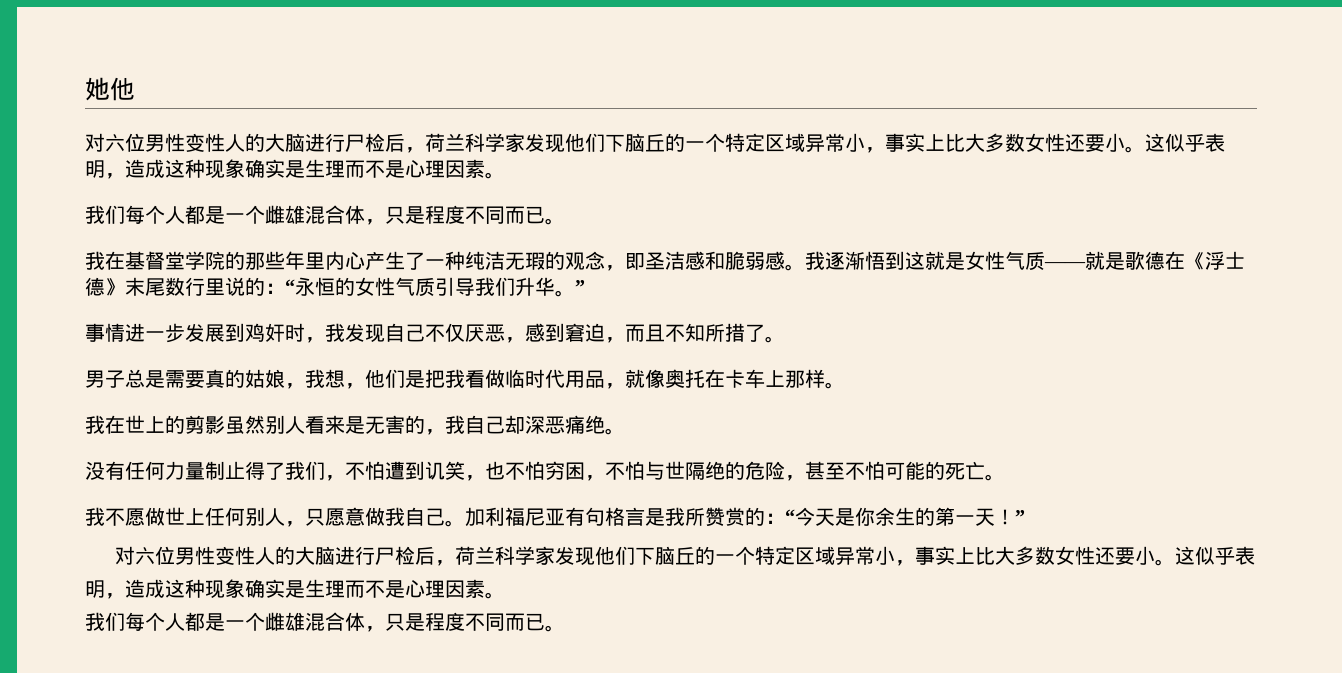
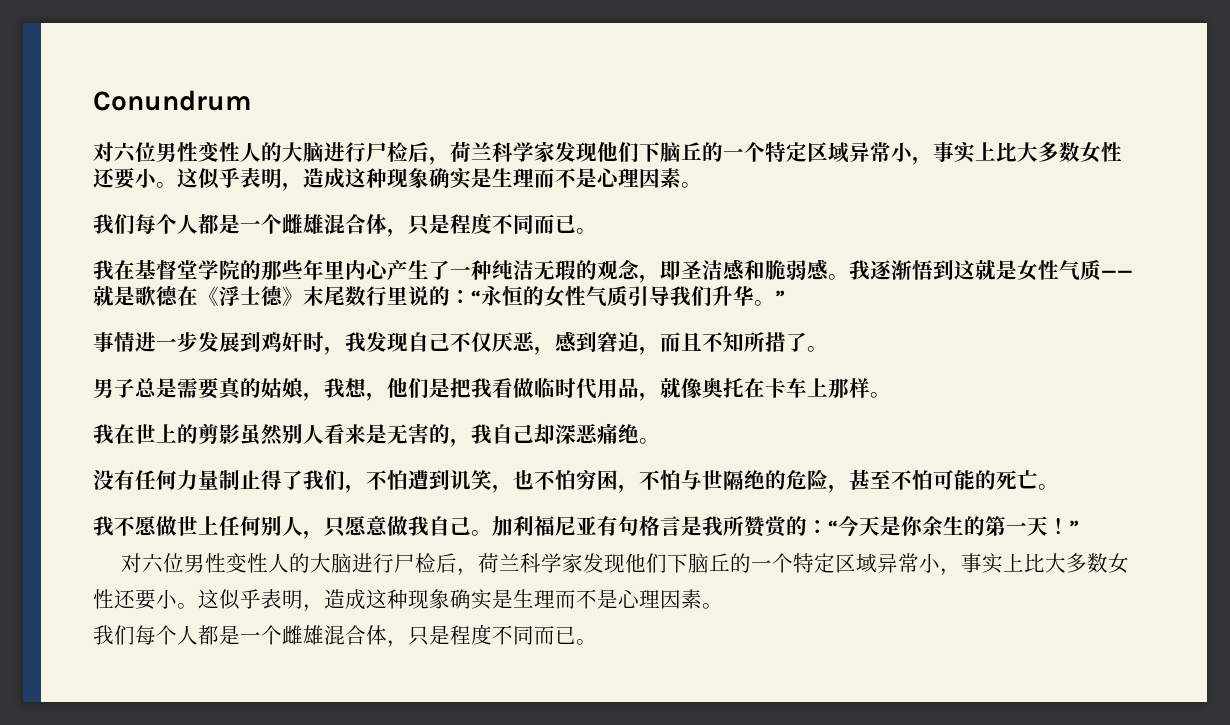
- 她他
+ Conundrum

